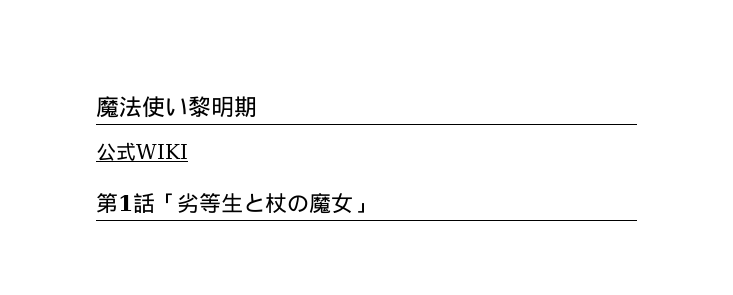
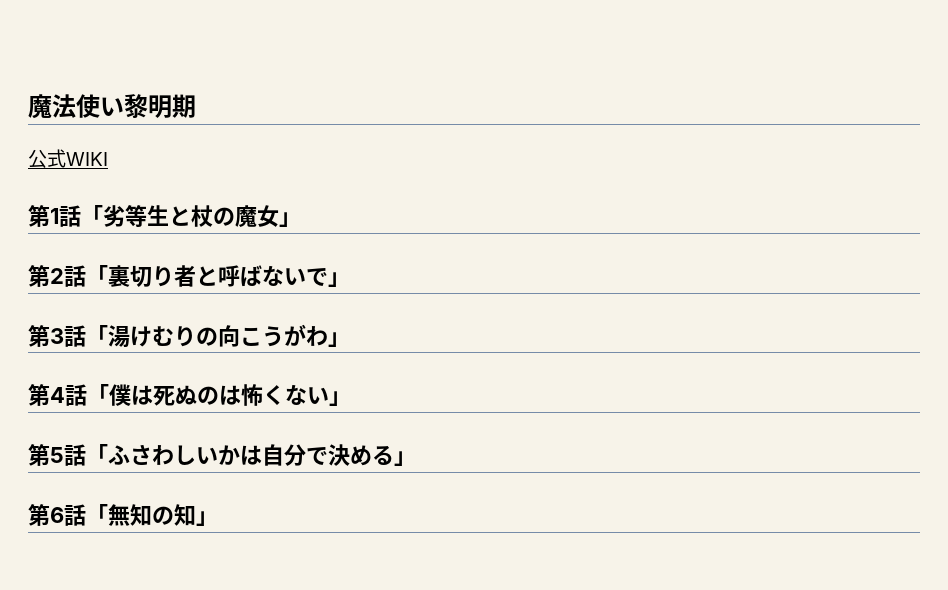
+ 第2話「裏切り者と呼ばないで」
+ 第3話「湯けむりの向こうがわ」
+ 第4話「僕は死ぬのは怖くない」
+ 第5話「ふさわしいかは自分で決める」
+ 第6話「無知の知」

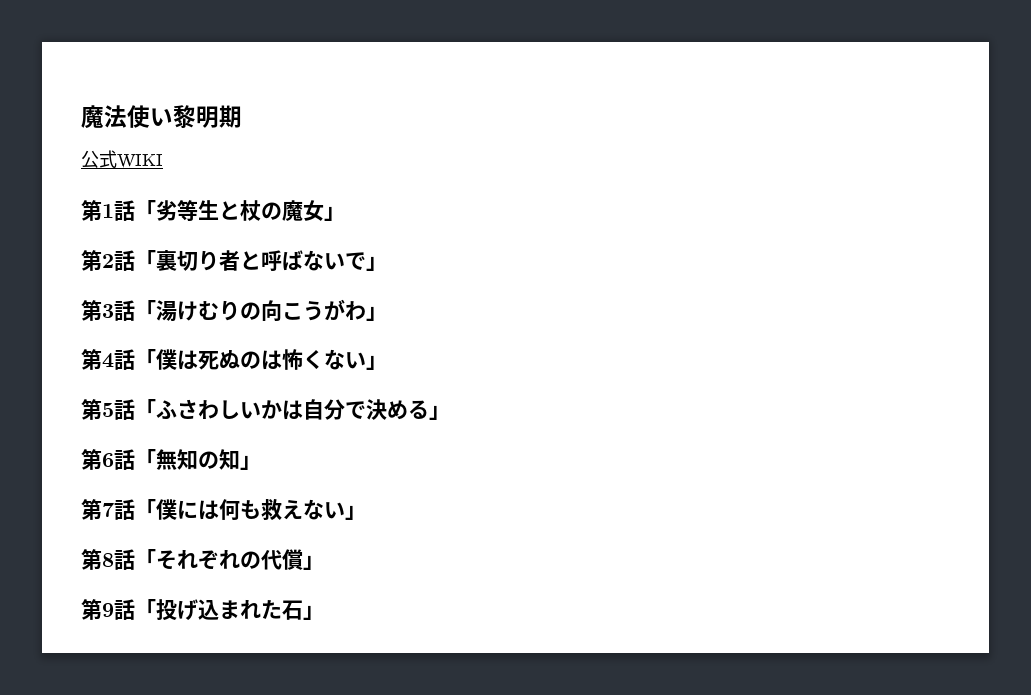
+ 第7話「僕には何も救えない」
+ 第8話「それぞれの代償」
+ 第9話「投げ込まれた石」

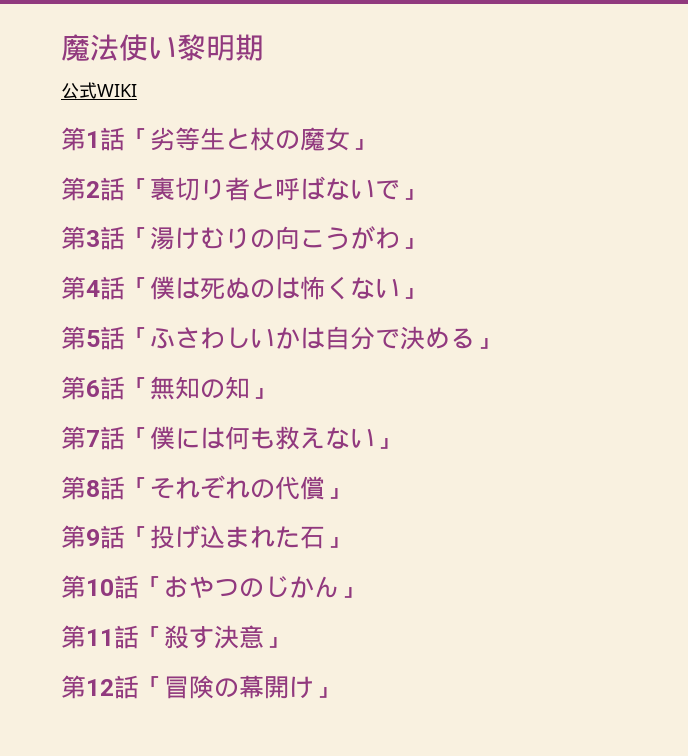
+ 第10話「おやつのじかん」
+ 第11話「殺す決意」
+ 第12話「冒険の幕開け」

